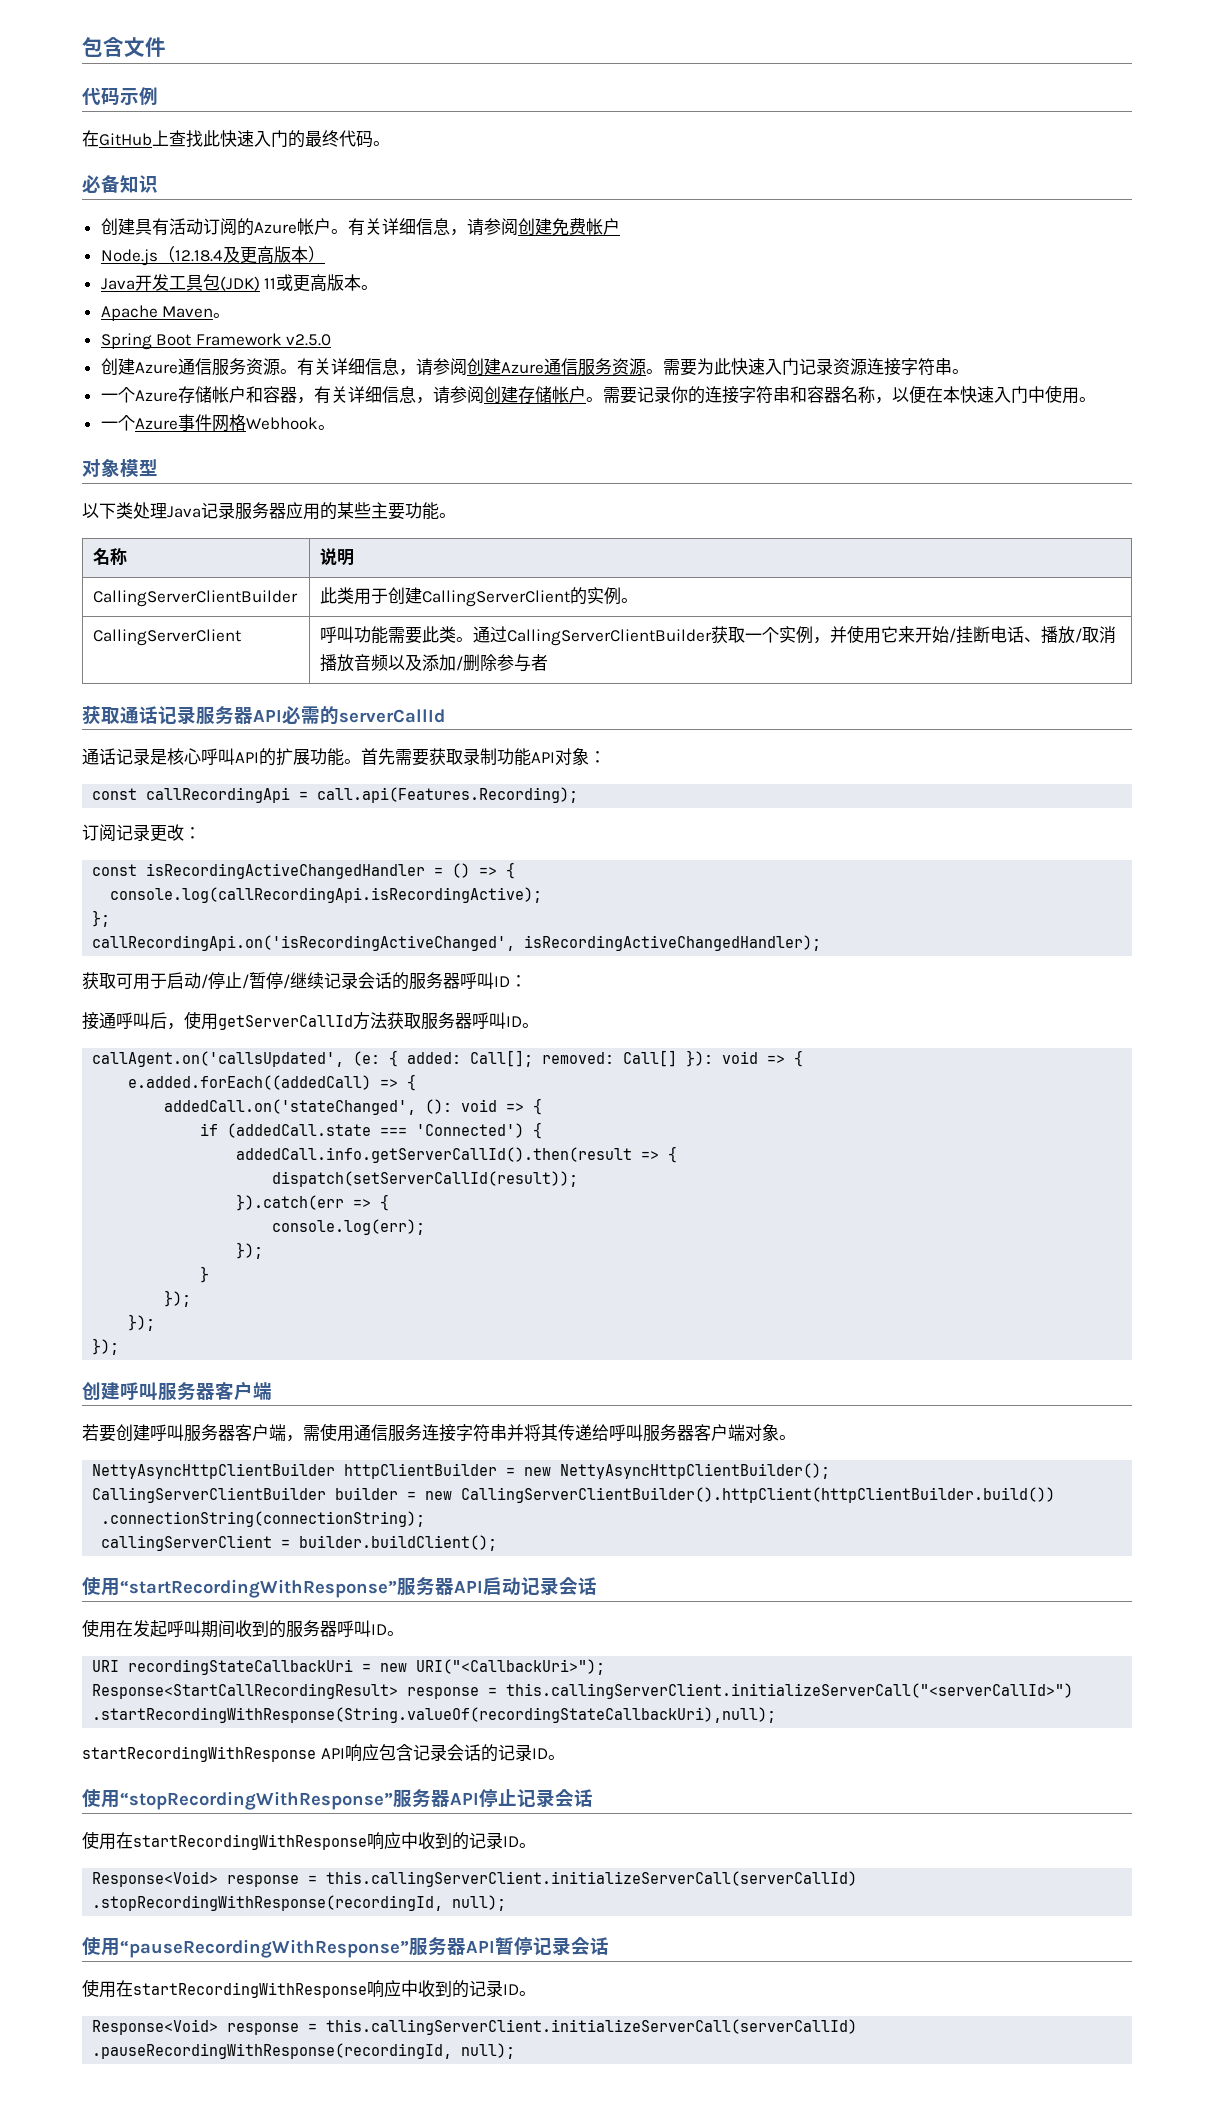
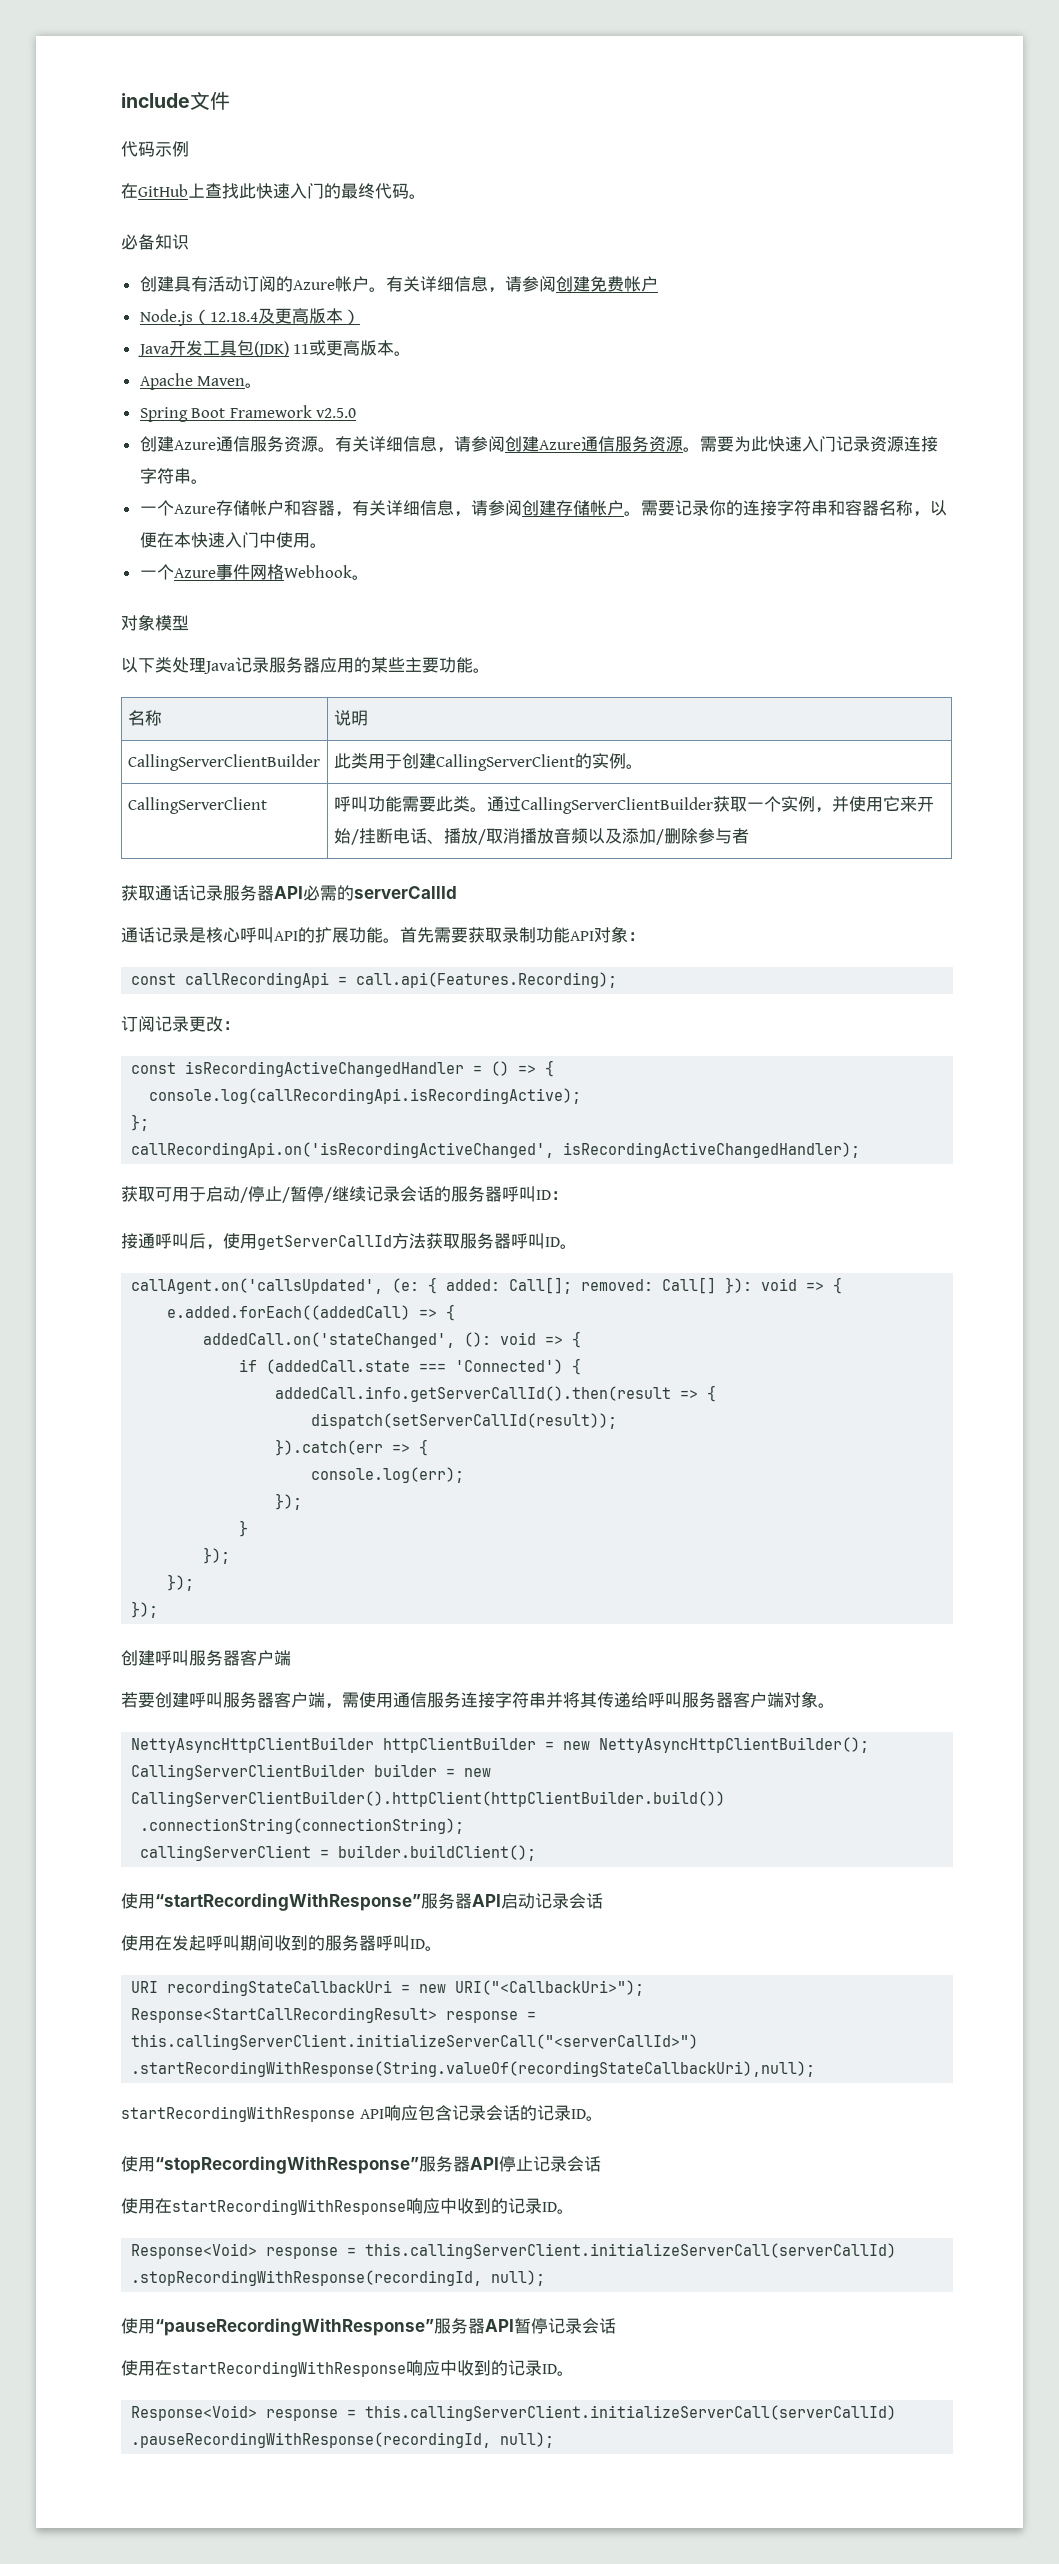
- 包含文件
+ include文件

